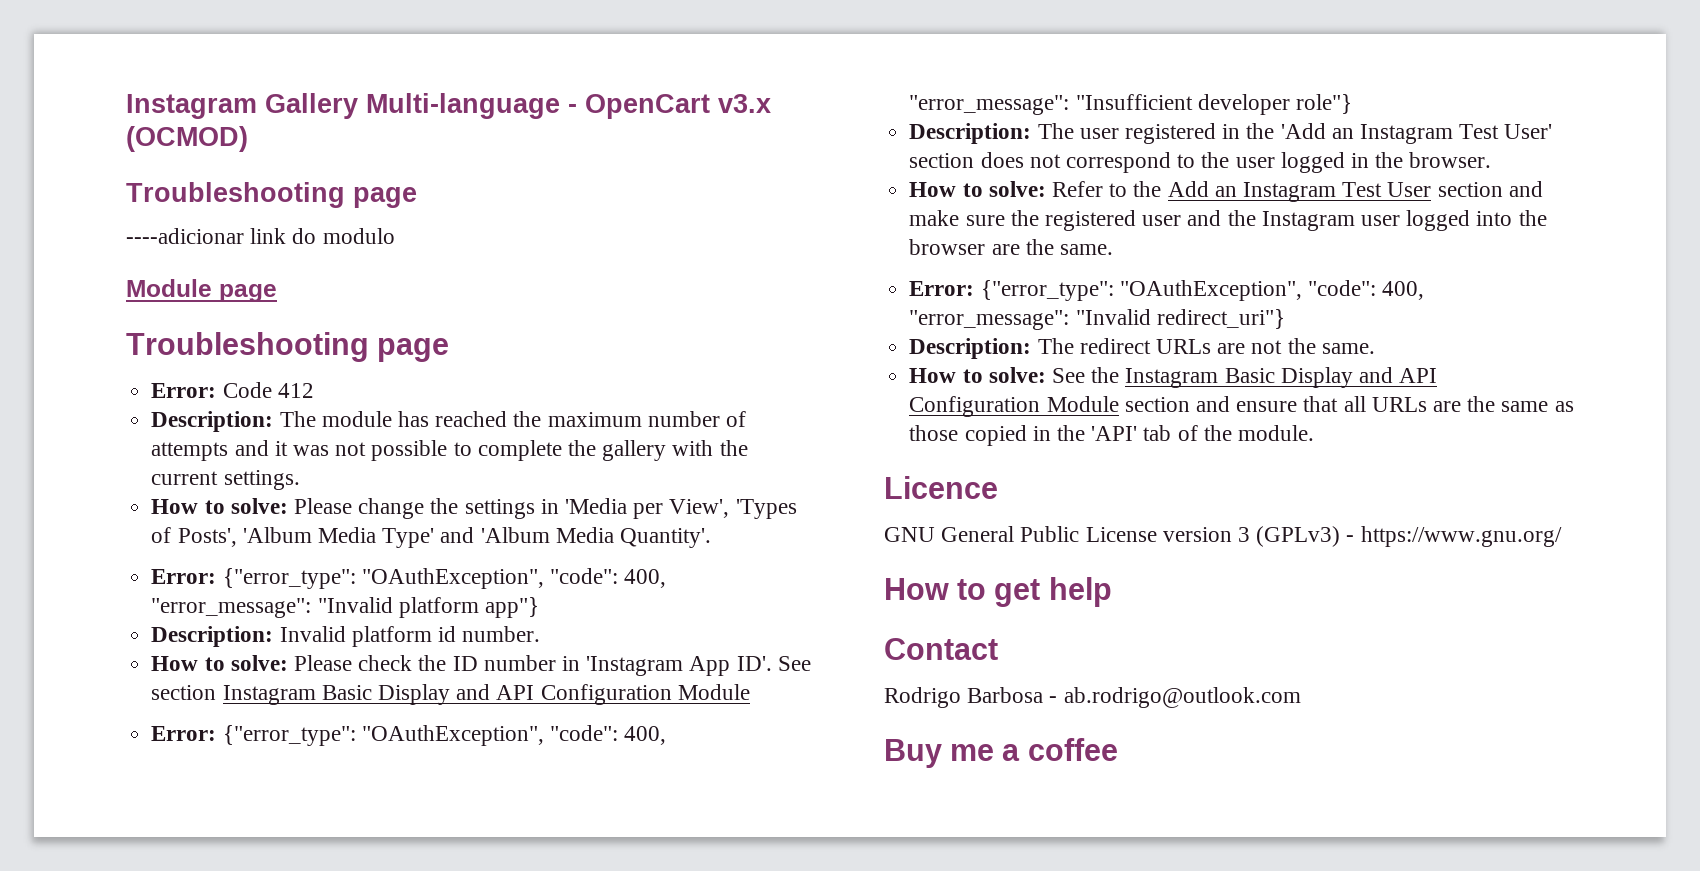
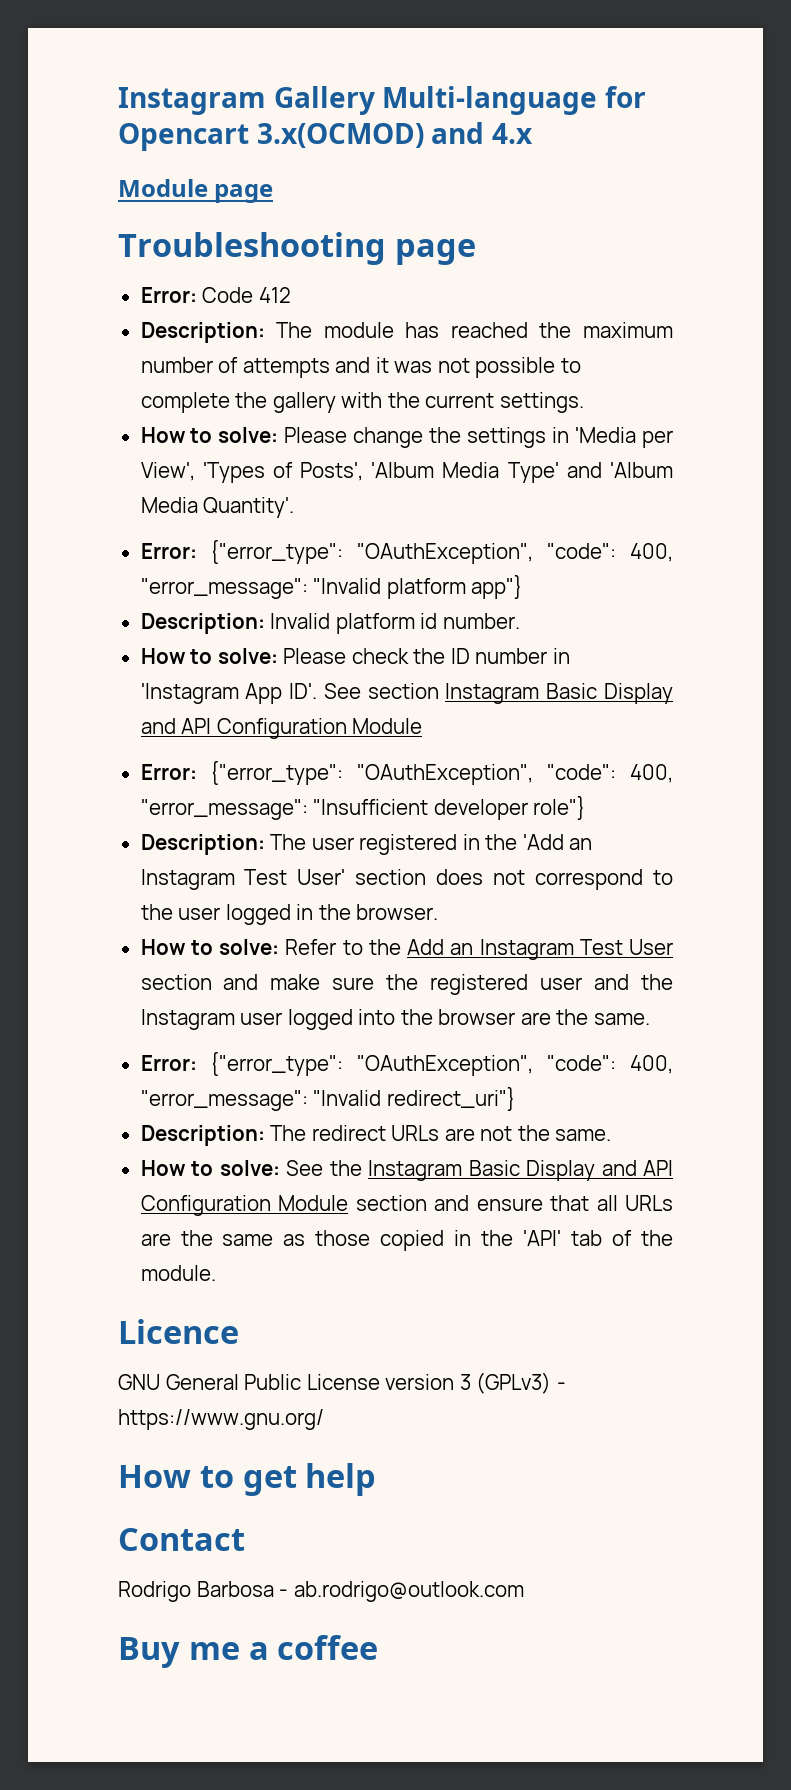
- Instagram Gallery Multi-language - OpenCart v3.x (OCMOD)
- Troubleshooting page
- ----adicionar link do modulo
+ Instagram Gallery Multi-language for Opencart 3.x(OCMOD) and 4.x

